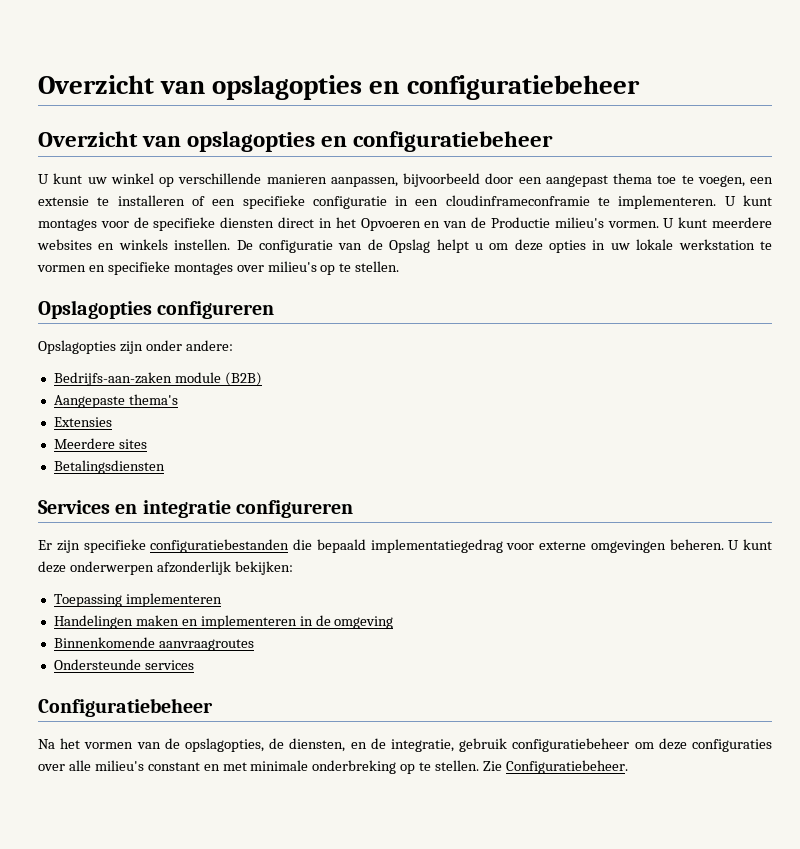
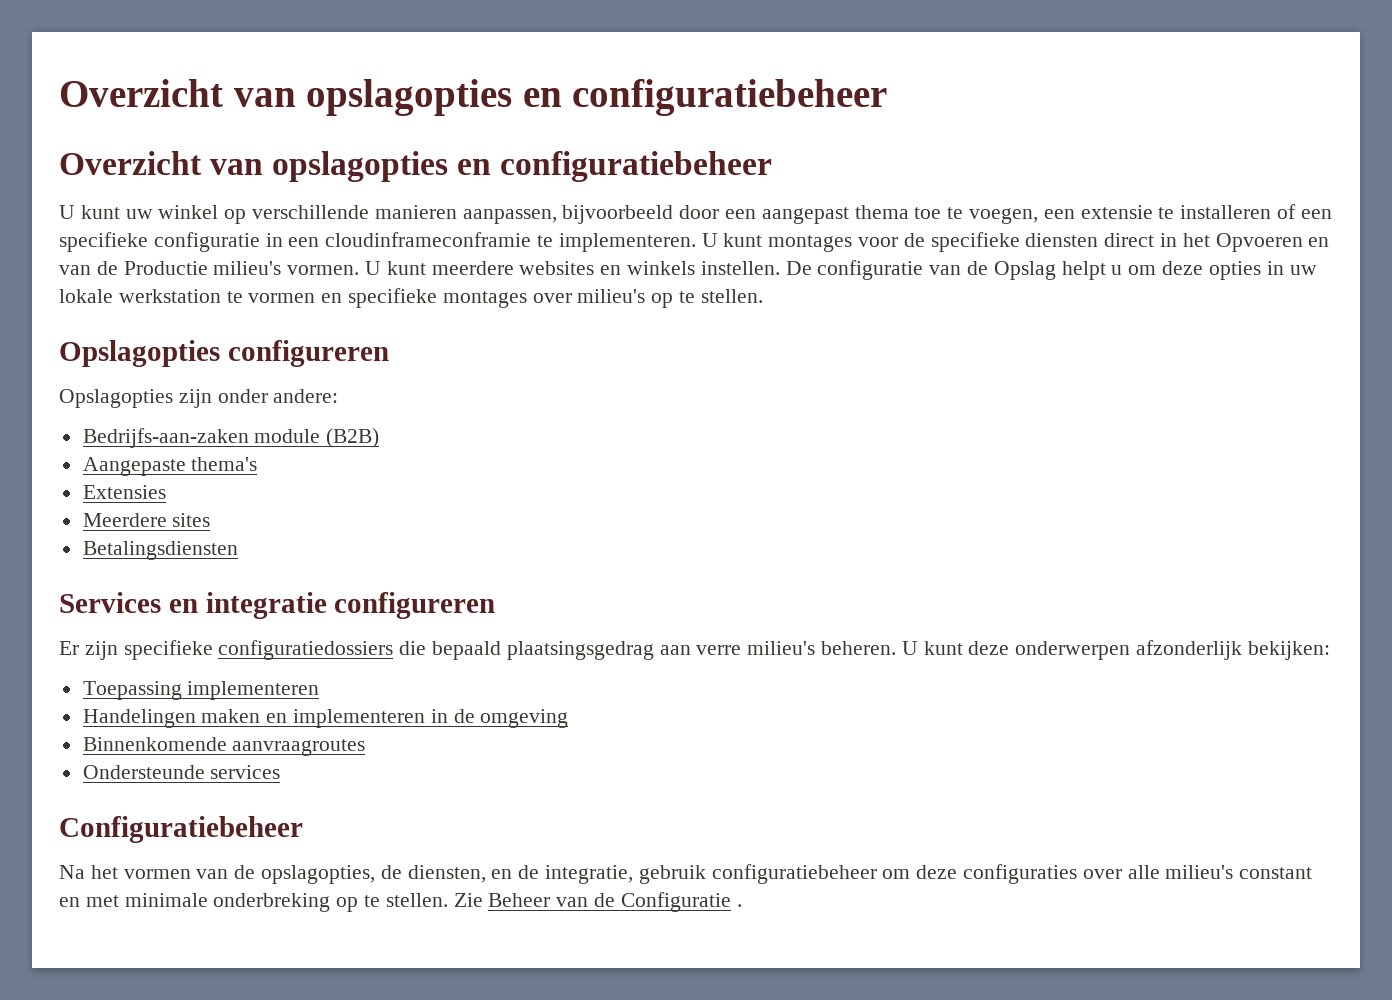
- Er zijn specifieke configuratiebestanden die bepaald implementatiegedrag voor externe omgevingen beheren.
+ Er zijn specifieke configuratiedossiers die bepaald plaatsingsgedrag aan verre milieu's beheren.
- Zie Configuratiebeheer.
+ Zie Beheer van de Configuratie .

